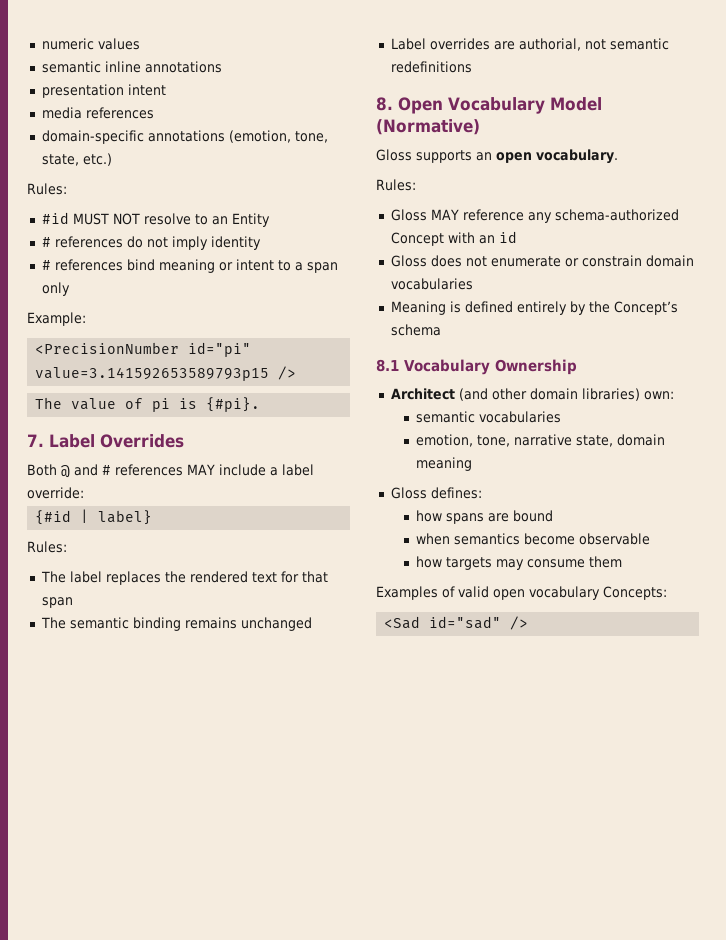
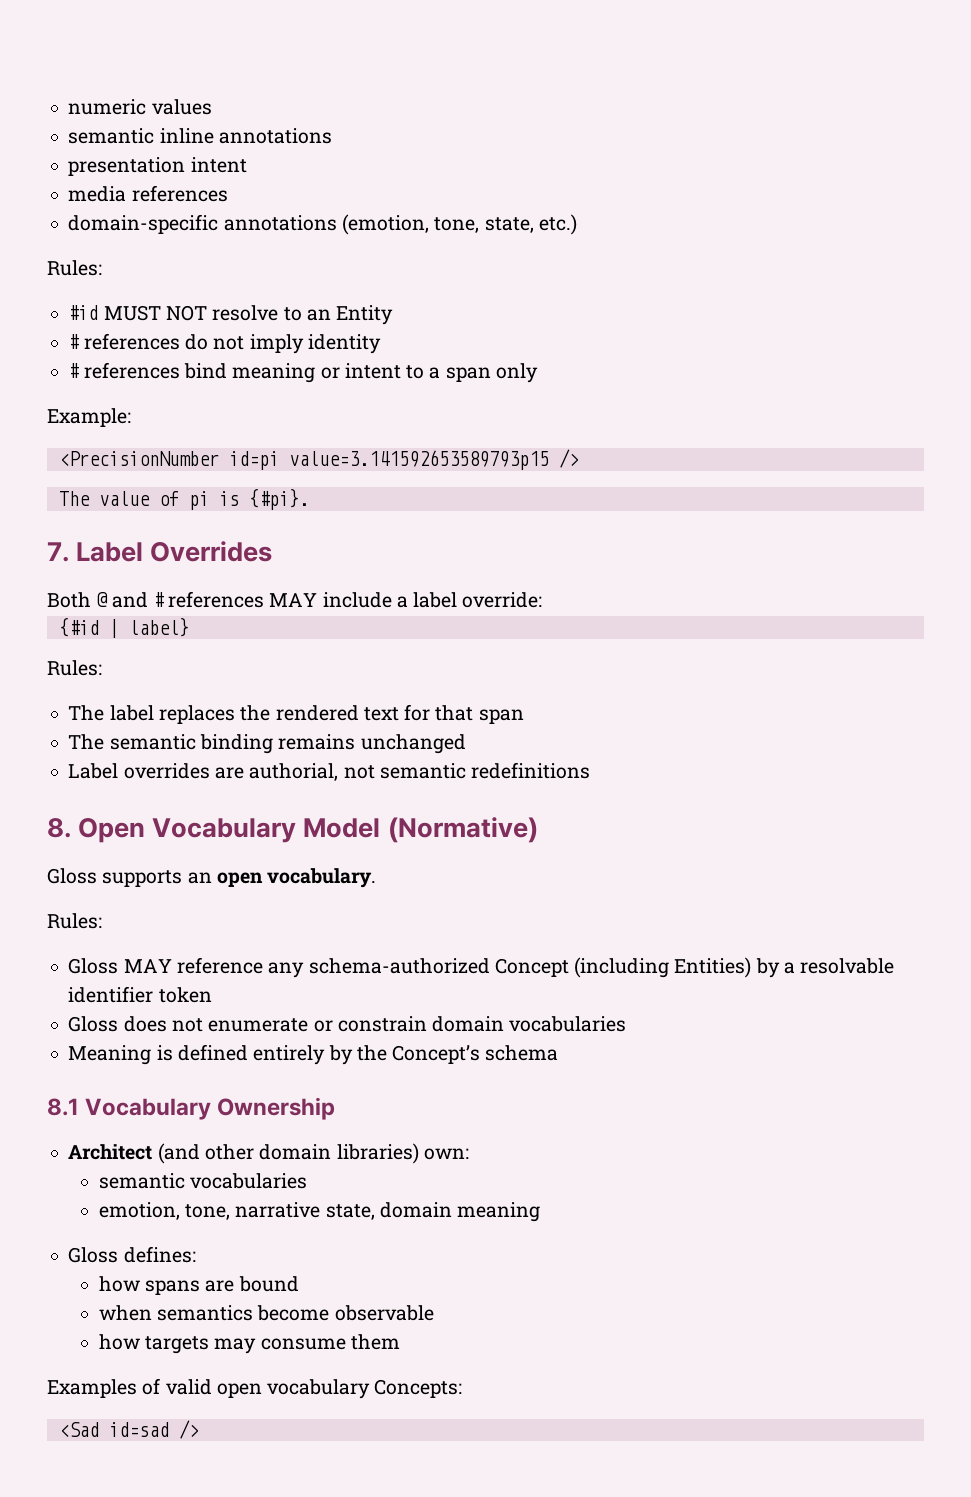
- <PrecisionNumber id="pi" value=3.141592653589793p15 />
+ <PrecisionNumber id=pi value=3.141592653589793p15 />
- Gloss MAY reference any schema-authorized Concept with an id
+ Gloss MAY reference any schema-authorized Concept (including Entities) by a resolvable identifier token
- <Sad id="sad" />
+ <Sad id=sad />

